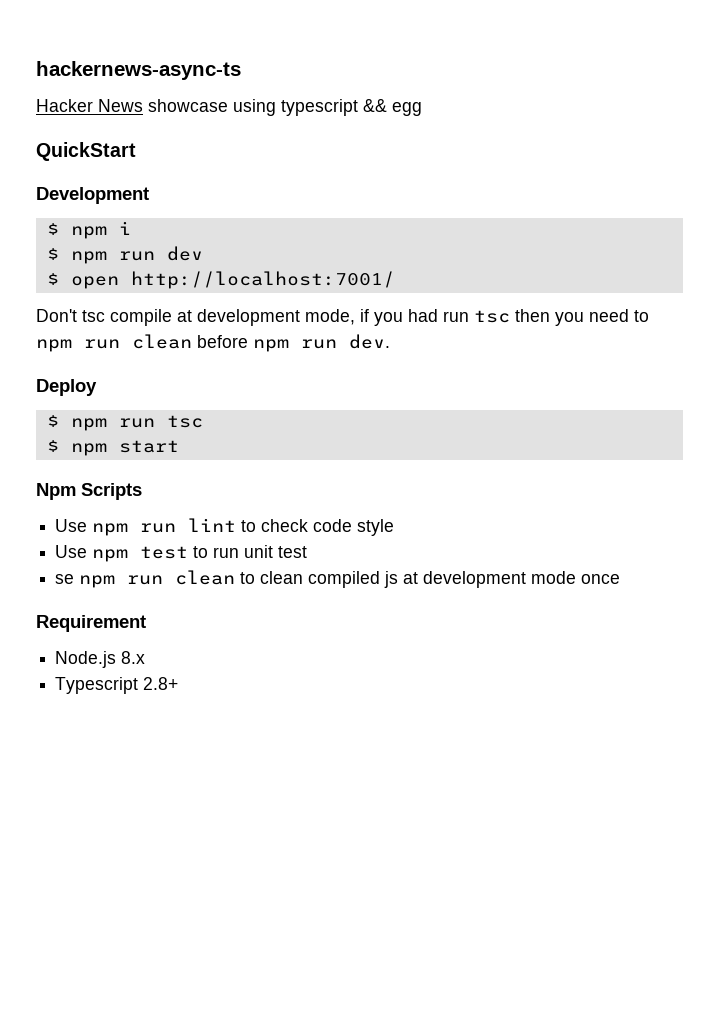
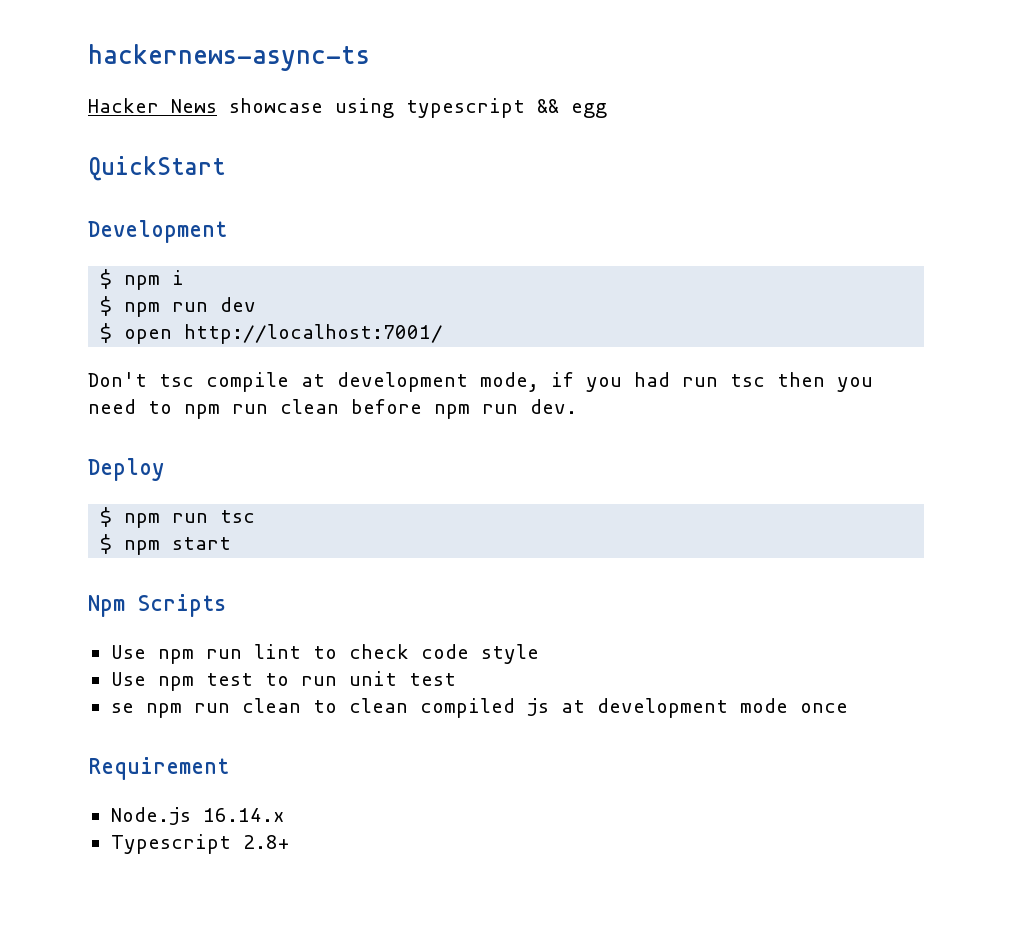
- Node.js 8.x
+ Node.js 16.14.x

